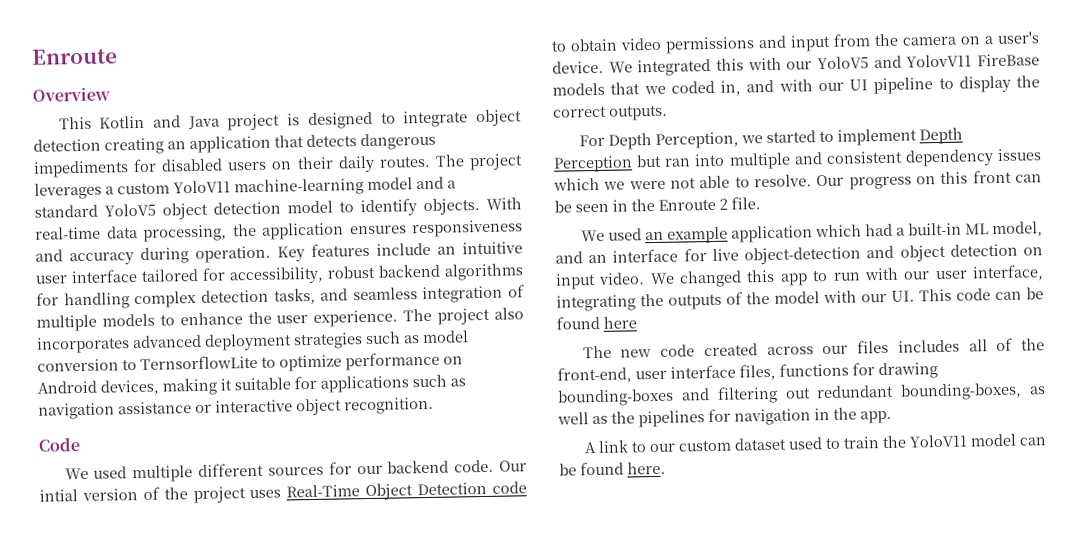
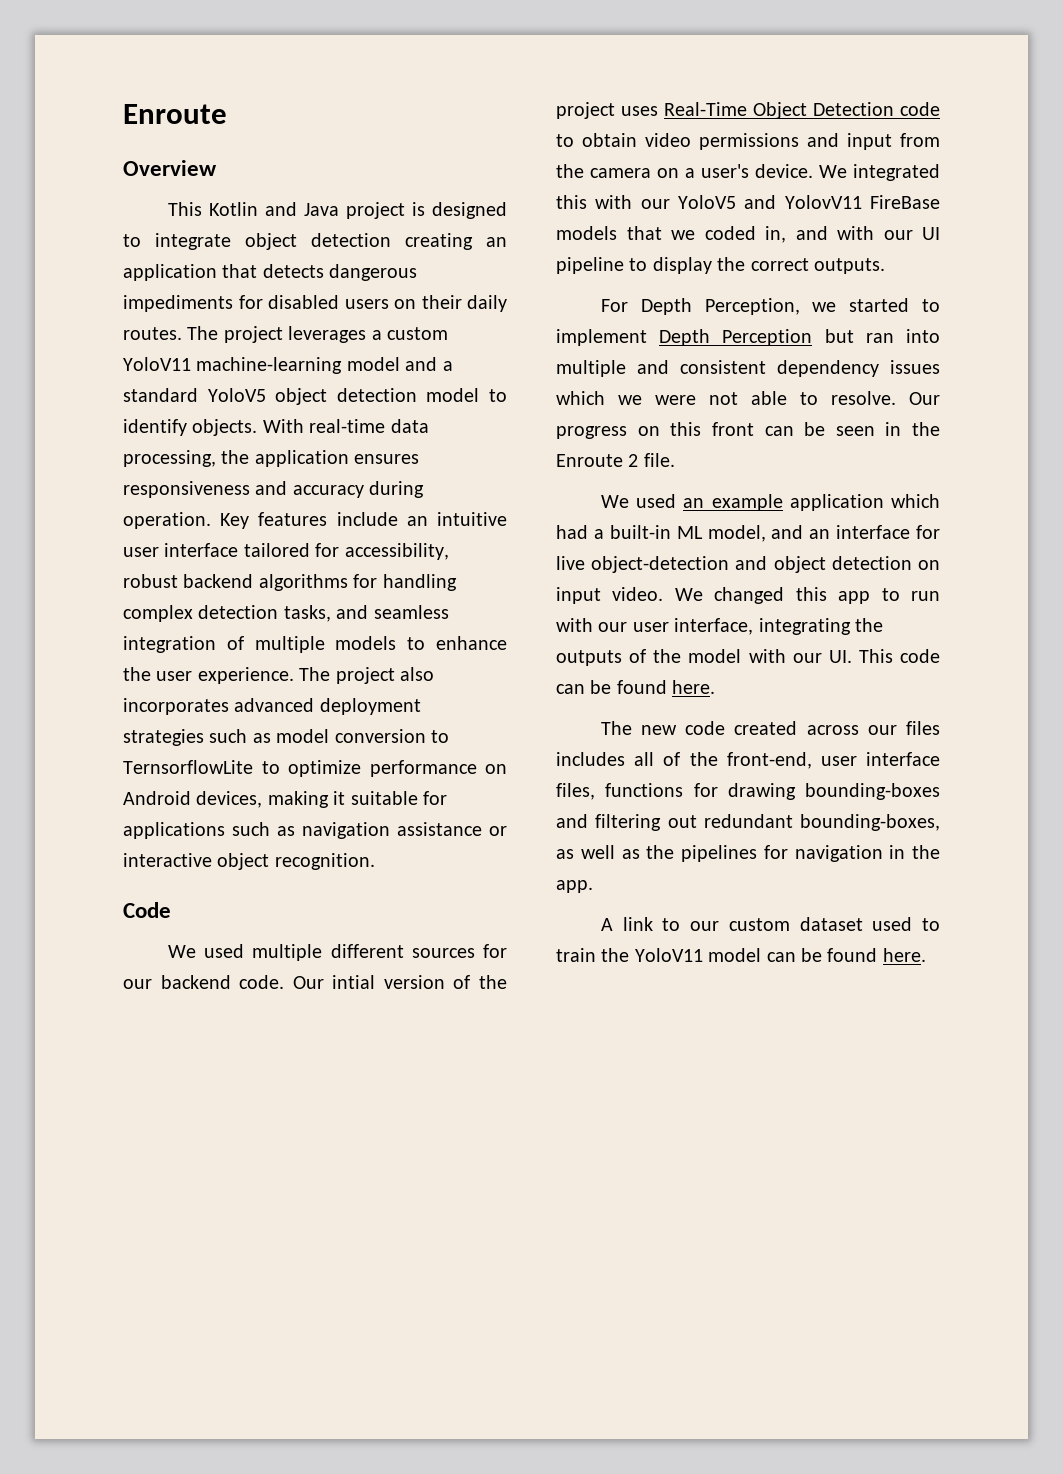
- We changed this app to run with our user interface, integrating the outputs of the model with our UI. This code can be found here
+ We changed this app to run with our user interface, integrating the outputs of the model with our UI. This code can be found here.

